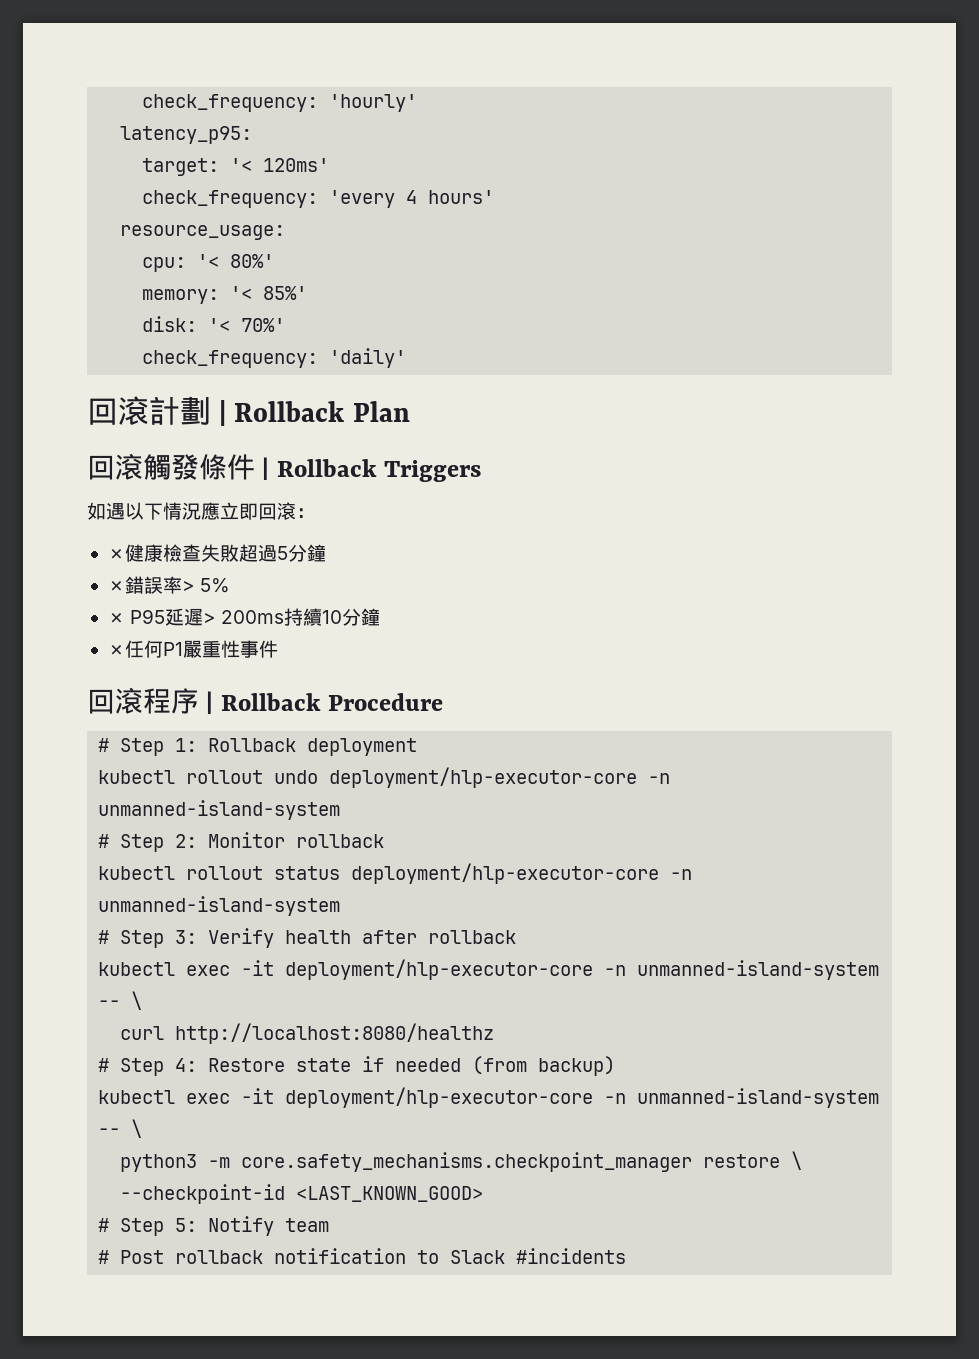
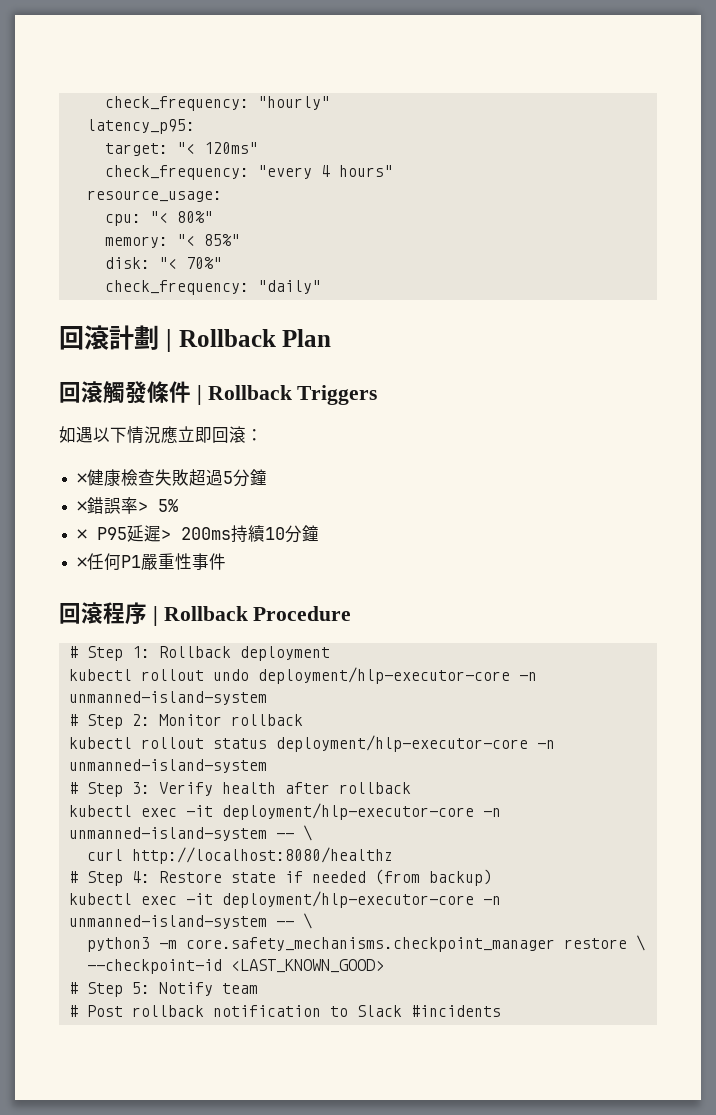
- check_frequency: 'hourly'
+ check_frequency: "hourly"
- target: '< 120ms'
- check_frequency: 'every 4 hours'
+ target: "< 120ms"
+ check_frequency: "every 4 hours"
- cpu: '< 80%'
+ cpu: "< 80%"
- memory: '< 85%'
+ memory: "< 85%"
- disk: '< 70%'
- check_frequency: 'daily'
+ disk: "< 70%"
+ check_frequency: "daily"

